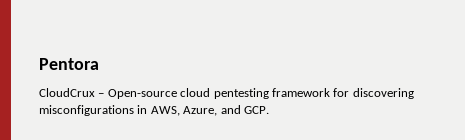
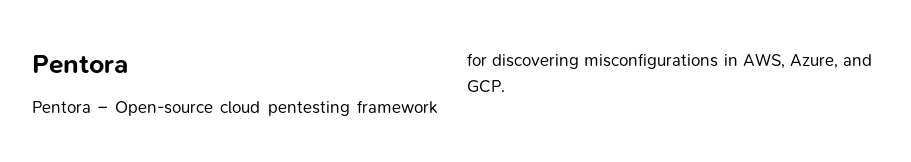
- CloudCrux – Open-source cloud pentesting framework for discovering misconfigurations in AWS, Azure, and GCP.
+ Pentora – Open-source cloud pentesting framework for discovering misconfigurations in AWS, Azure, and GCP.

